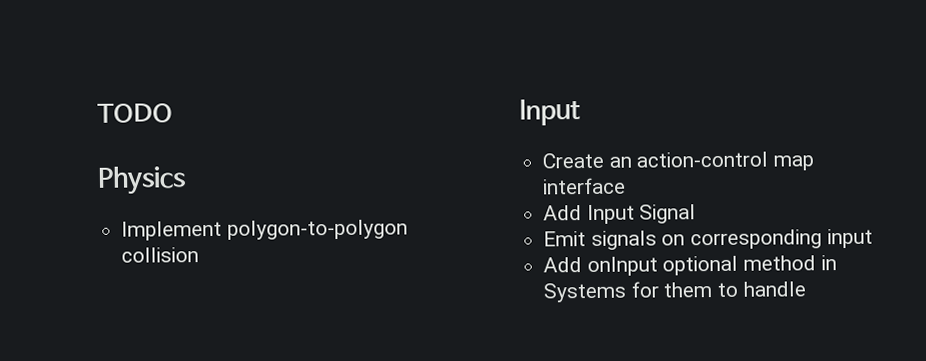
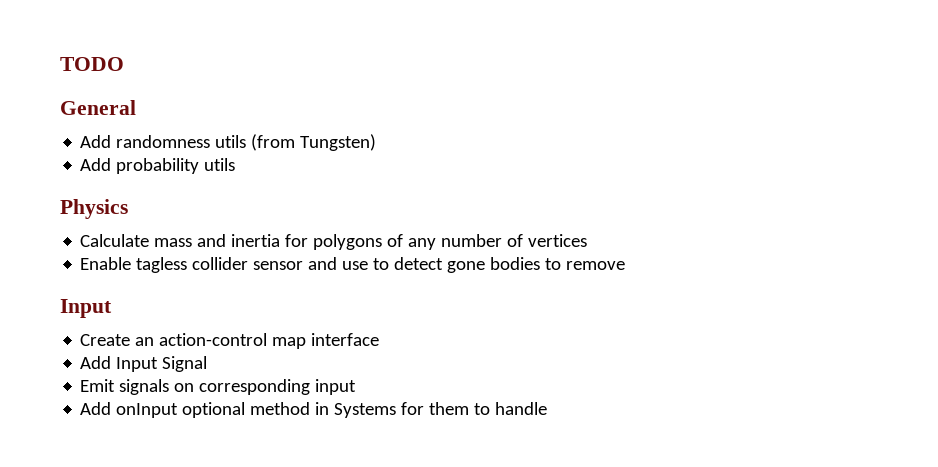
+ General
+ Add randomness utils (from Tungsten)
+ Add probability utils
  Physics
- Implement polygon-to-polygon collision
+ Calculate mass and inertia for polygons of any number of vertices
+ Enable tagless collider sensor and use to detect gone bodies to remove

